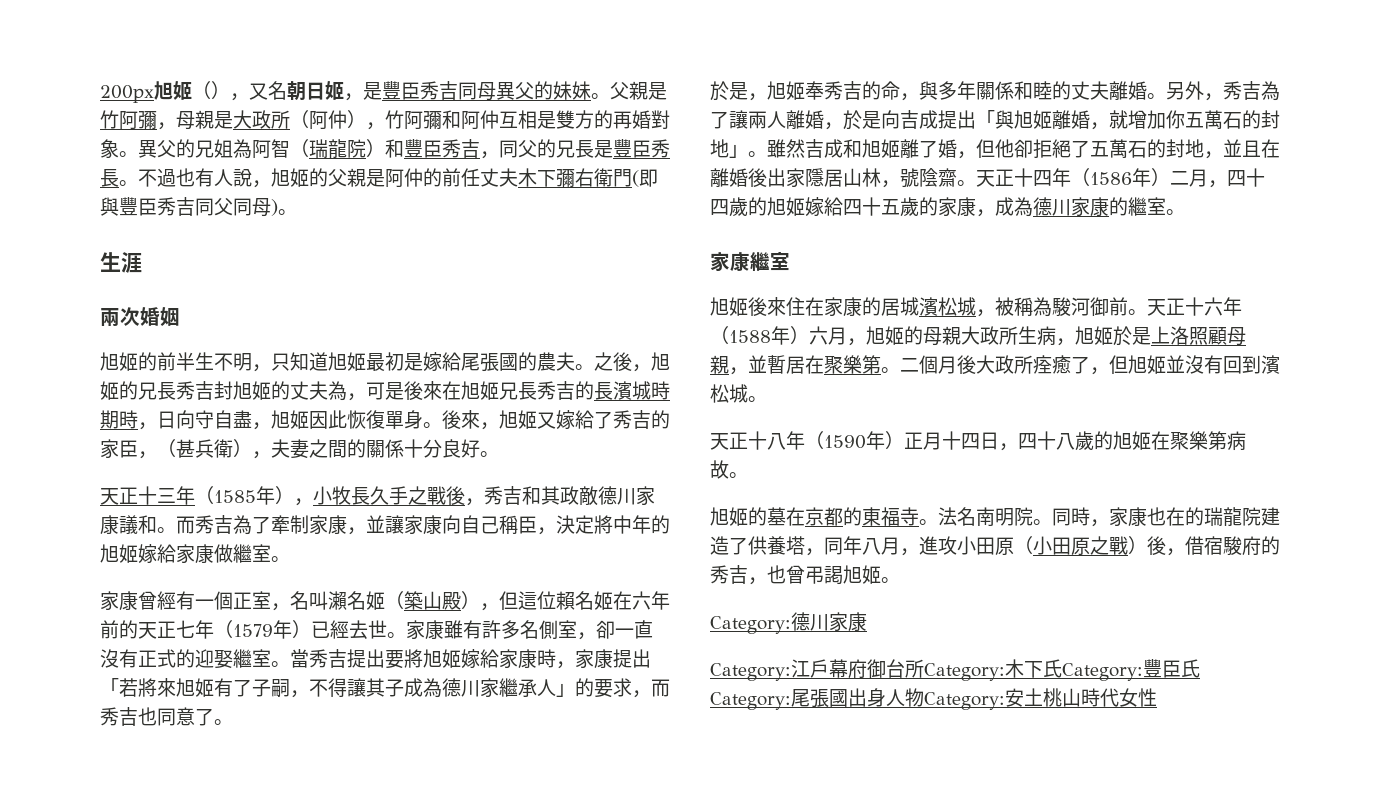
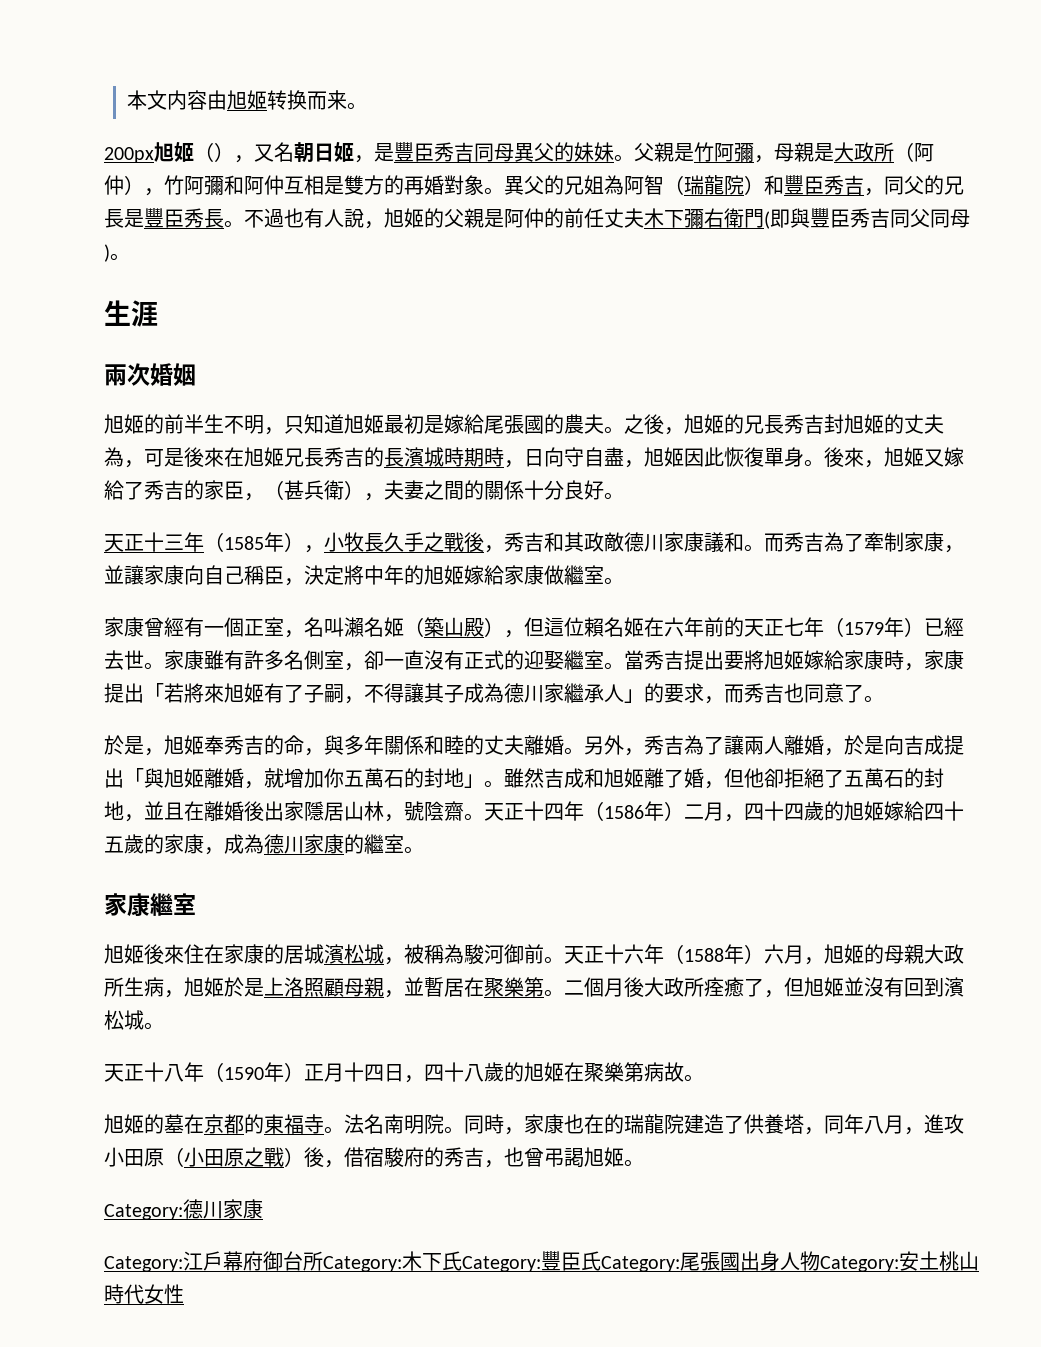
+ 本文内容由旭姬转换而来。

